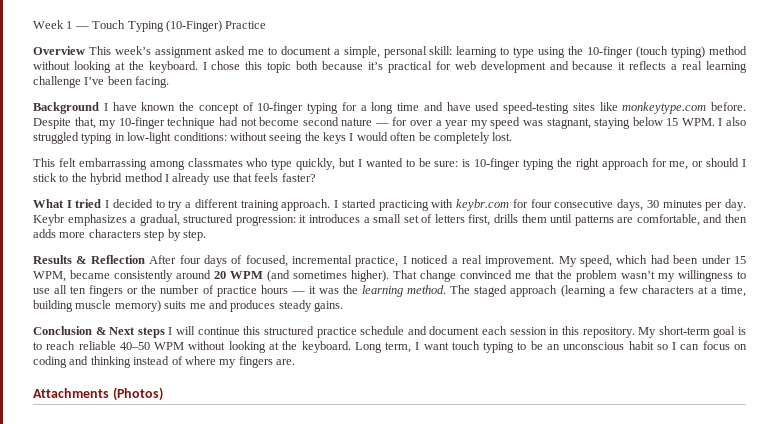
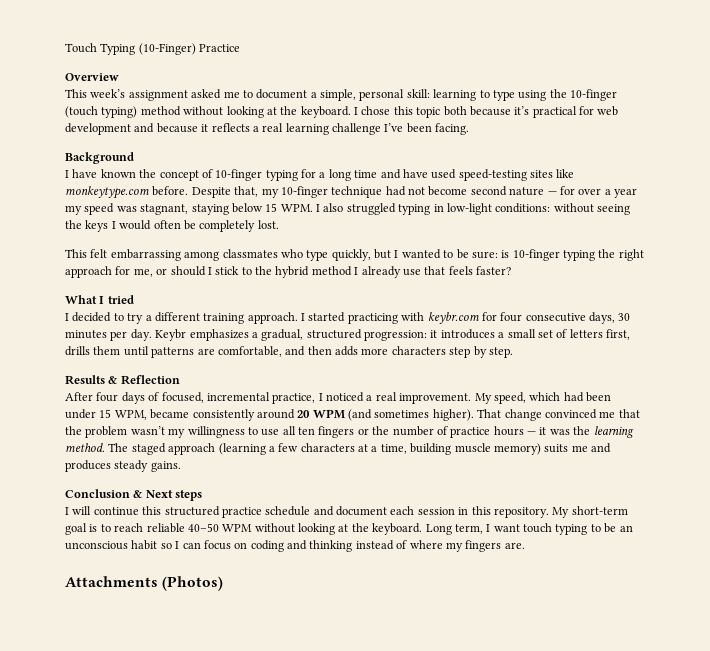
- Week 1 — Touch Typing (10-Finger) Practice
+ Touch Typing (10-Finger) Practice
- Overview This week’s assignment asked me to document a simple, personal skill: learning to type using the 10-finger (touch typing) method without looking at the keyboard.
+ Overview
+ This week’s assignment asked me to document a simple, personal skill: learning to type using the 10-finger (touch typing) method without looking at the keyboard.
- Background I have known the concept of 10-finger typing for a long time and have used speed-testing sites like monkeytype.com before.
+ Background
+ I have known the concept of 10-finger typing for a long time and have used speed-testing sites like monkeytype.com before.
- What I tried I decided to try a different training approach.
+ What I tried
+ I decided to try a different training approach.
- Results & Reflection After four days of focused, incremental practice, I noticed a real improvement.
+ Results & Reflection
+ After four days of focused, incremental practice, I noticed a real improvement.
- Conclusion & Next steps I will continue this structured practice schedule and document each session in this repository.
+ Conclusion & Next steps
+ I will continue this structured practice schedule and document each session in this repository.

